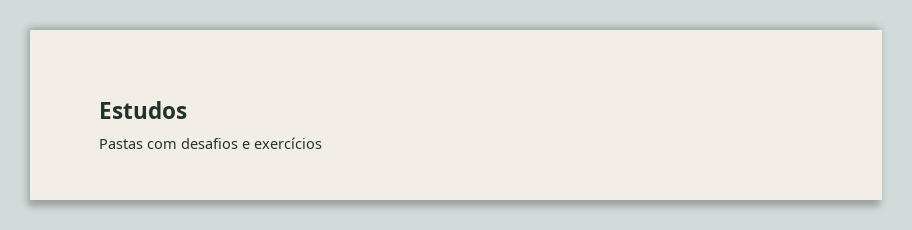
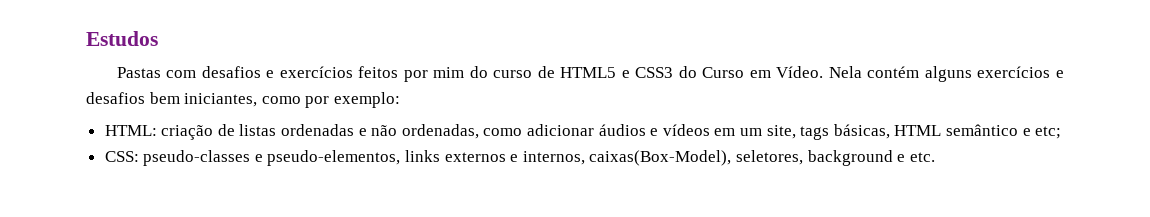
- Pastas com desafios e exercícios
+ Pastas com desafios e exercícios feitos por mim do curso de HTML5 e CSS3 do Curso em Vídeo. Nela contém alguns exercícios e desafios bem iniciantes, como por exemplo:
+ HTML: criação de listas ordenadas e não ordenadas, como adicionar áudios e vídeos em um site, tags básicas, HTML semântico e etc;
+ CSS: pseudo-classes e pseudo-elementos, links externos e internos, caixas(Box-Model), seletores, background e etc.

